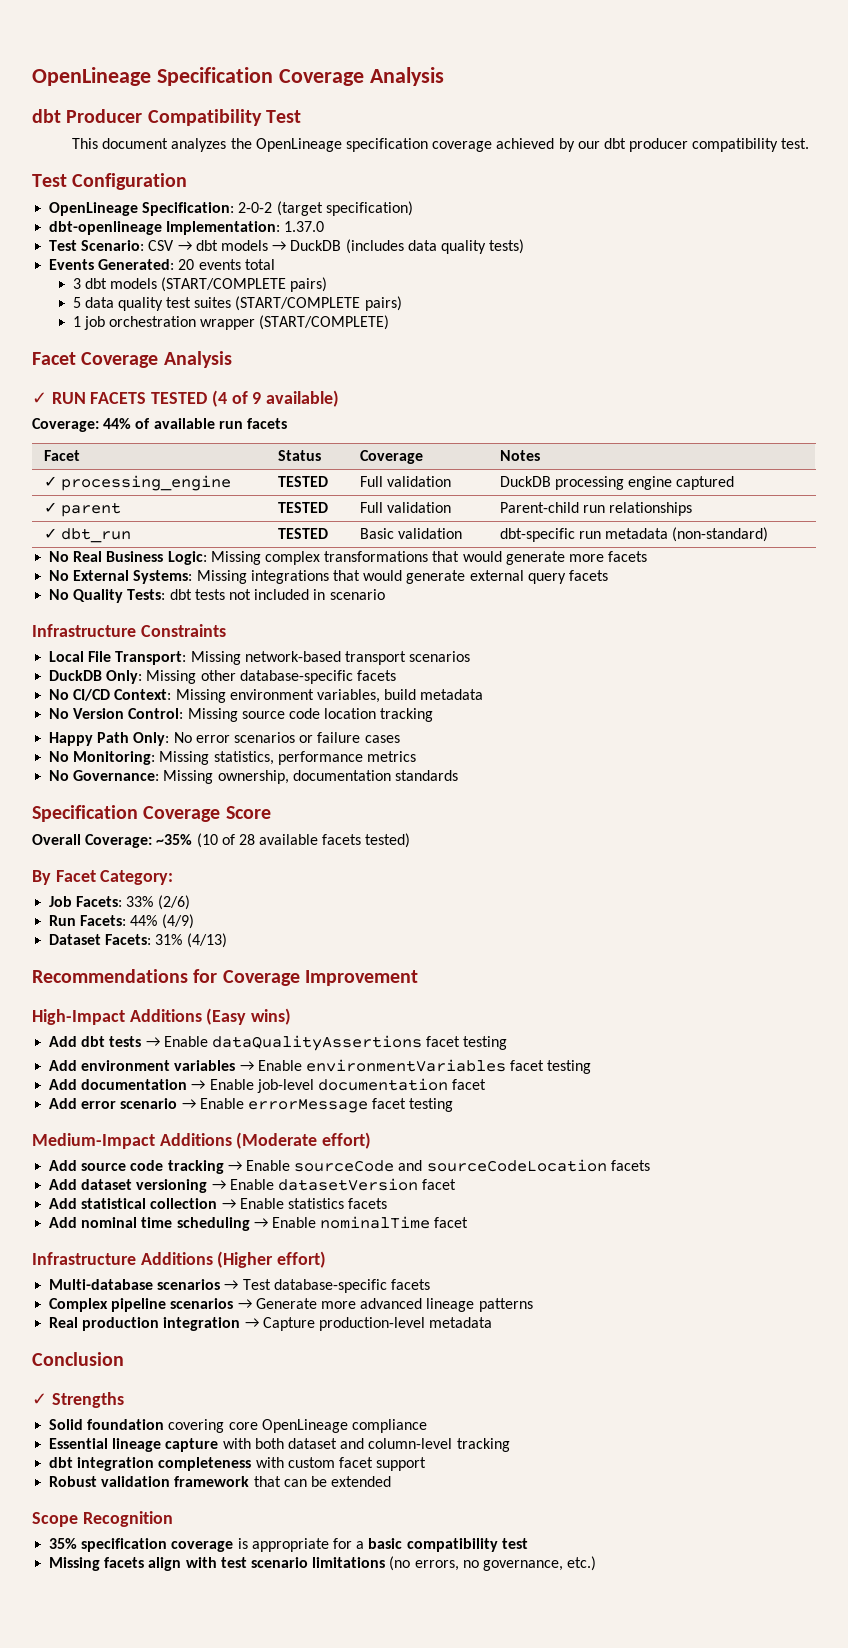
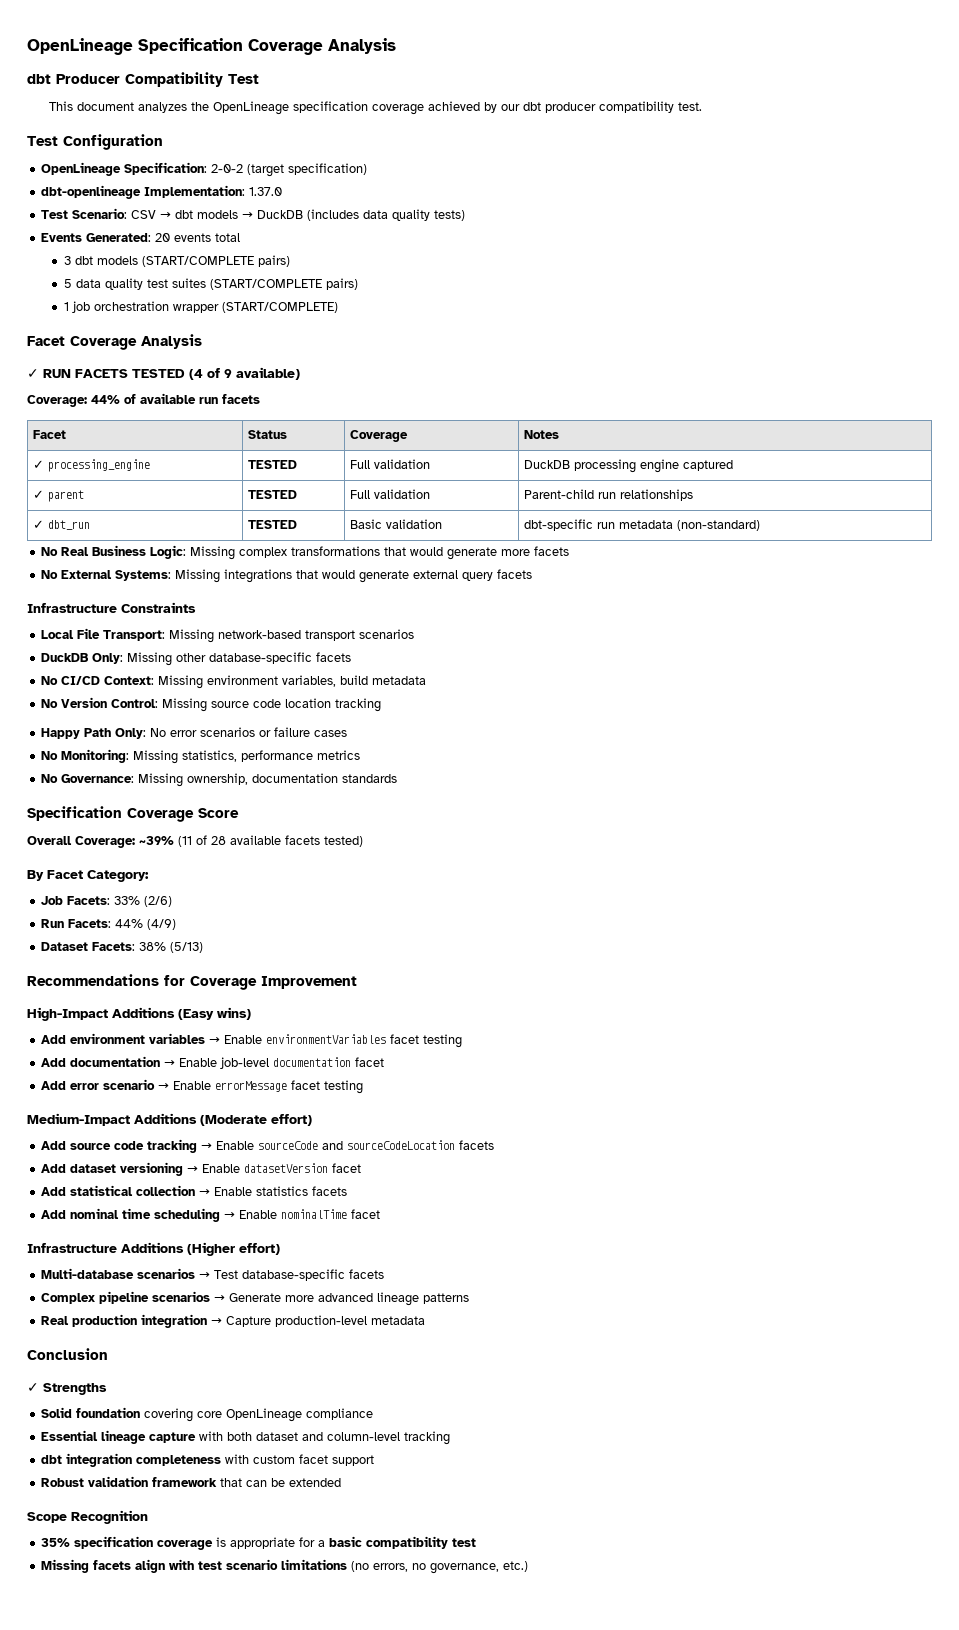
- No Quality Tests: dbt tests not included in scenario
- Overall Coverage: ~35% (10 of 28 available facets tested)
+ Overall Coverage: ~39% (11 of 28 available facets tested)
- Dataset Facets: 31% (4/13)
+ Dataset Facets: 38% (5/13)
- Add dbt tests → Enable dataQualityAssertions facet testing

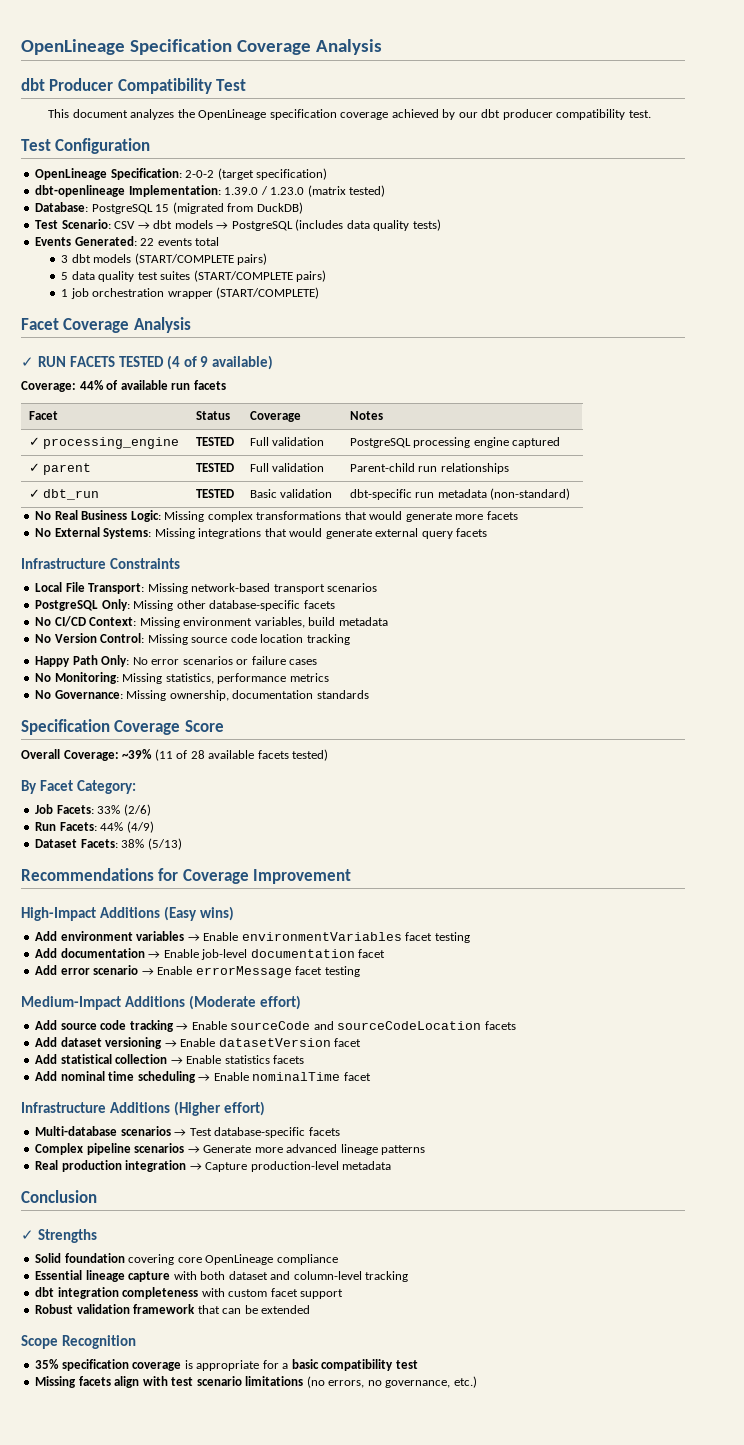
- dbt-openlineage Implementation: 1.37.0
+ dbt-openlineage Implementation: 1.39.0 / 1.23.0 (matrix tested)
+ Database: PostgreSQL 15 (migrated from DuckDB)
- Test Scenario: CSV → dbt models → DuckDB (includes data quality tests)
+ Test Scenario: CSV → dbt models → PostgreSQL (includes data quality tests)
- Events Generated: 20 events total
+ Events Generated: 22 events total
- ✓ processing_engine | TESTED | Full validation | DuckDB processing engine captured
+ ✓ processing_engine | TESTED | Full validation | PostgreSQL processing engine captured
- DuckDB Only: Missing other database-specific facets
+ PostgreSQL Only: Missing other database-specific facets

